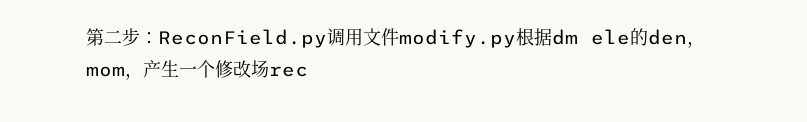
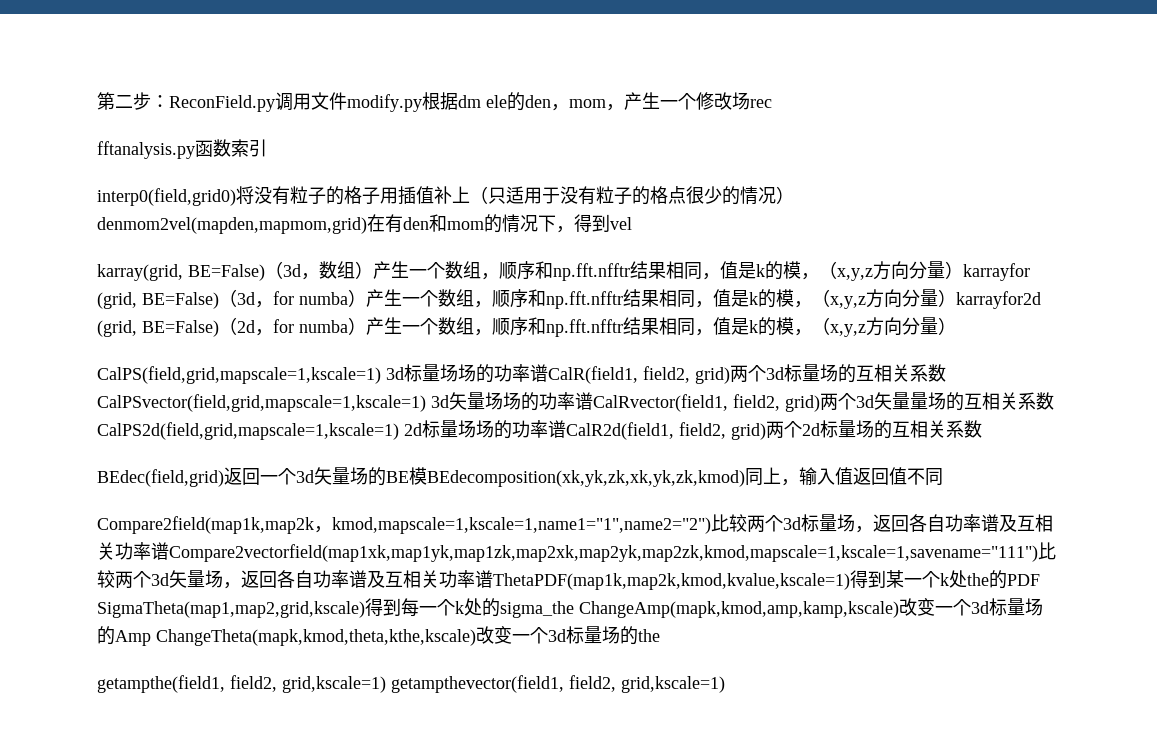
+ fftanalysis.py函数索引
+ interp0(field,grid0)将没有粒子的格子用插值补上（只适用于没有粒子的格点很少的情况）denmom2vel(mapden,mapmom,grid)在有den和mom的情况下，得到vel
+ karray(grid, BE=False)（3d，数组）产生一个数组，顺序和np.fft.nfftr结果相同，值是k的模，（x,y,z方向分量）karrayfor (grid, BE=False)（3d，for numba）产生一个数组，顺序和np.fft.nfftr结果相同，值是k的模，（x,y,z方向分量）karrayfor2d (grid, BE=False)（2d，for numba）产生一个数组，顺序和np.fft.nfftr结果相同，值是k的模，（x,y,z方向分量）
+ CalPS(field,grid,mapscale=1,kscale=1) 3d标量场场的功率谱CalR(field1, field2, grid)两个3d标量场的互相关系数CalPSvector(field,grid,mapscale=1,kscale=1) 3d矢量场场的功率谱CalRvector(field1, field2, grid)两个3d矢量量场的互相关系数CalPS2d(field,grid,mapscale=1,kscale=1) 2d标量场场的功率谱CalR2d(field1, field2, grid)两个2d标量场的互相关系数
+ BEdec(field,grid)返回一个3d矢量场的BE模BEdecomposition(xk,yk,zk,xk,yk,zk,kmod)同上，输入值返回值不同
+ Compare2field(map1k,map2k，kmod,mapscale=1,kscale=1,name1="1",name2="2")比较两个3d标量场，返回各自功率谱及互相关功率谱Compare2vectorfield(map1xk,map1yk,map1zk,map2xk,map2yk,map2zk,kmod,mapscale=1,kscale=1,savename="111")比较两个3d矢量场，返回各自功率谱及互相关功率谱ThetaPDF(map1k,map2k,kmod,kvalue,kscale=1)得到某一个k处the的PDF SigmaTheta(map1,map2,grid,kscale)得到每一个k处的sigma_the ChangeAmp(mapk,kmod,amp,kamp,kscale)改变一个3d标量场的Amp ChangeTheta(mapk,kmod,theta,kthe,kscale)改变一个3d标量场的the
+ getampthe(field1, field2, grid,kscale=1) getampthevector(field1, field2, grid,kscale=1)

